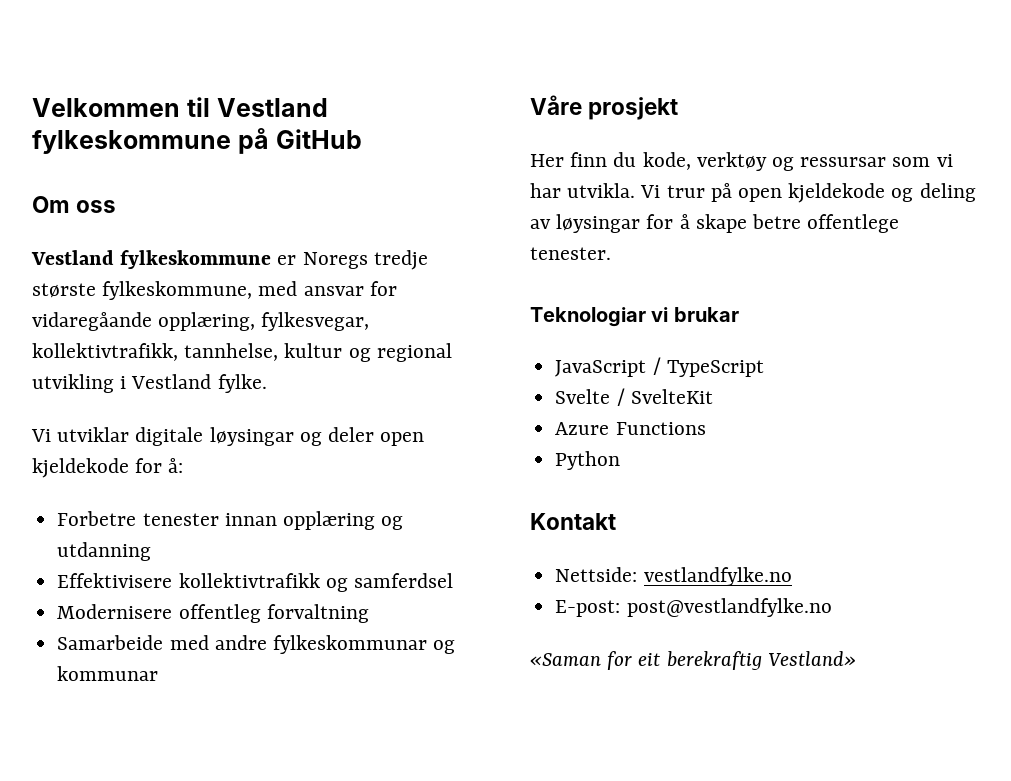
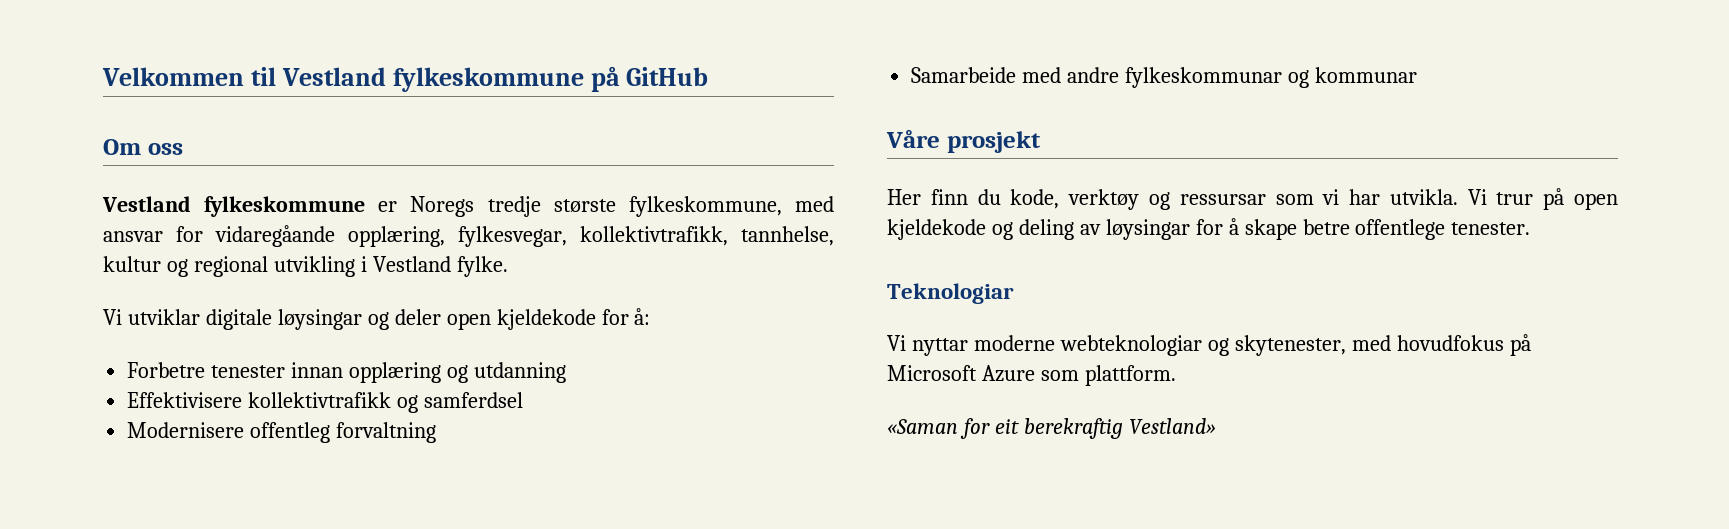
- Teknologiar vi brukar
- JavaScript / TypeScript
- Svelte / SvelteKit
- Azure Functions
- Python
- Kontakt
- Nettside: vestlandfylke.no
- E-post: post@vestlandfylke.no
+ Teknologiar
+ Vi nyttar moderne webteknologiar og skytenester, med hovudfokus på Microsoft Azure som plattform.

